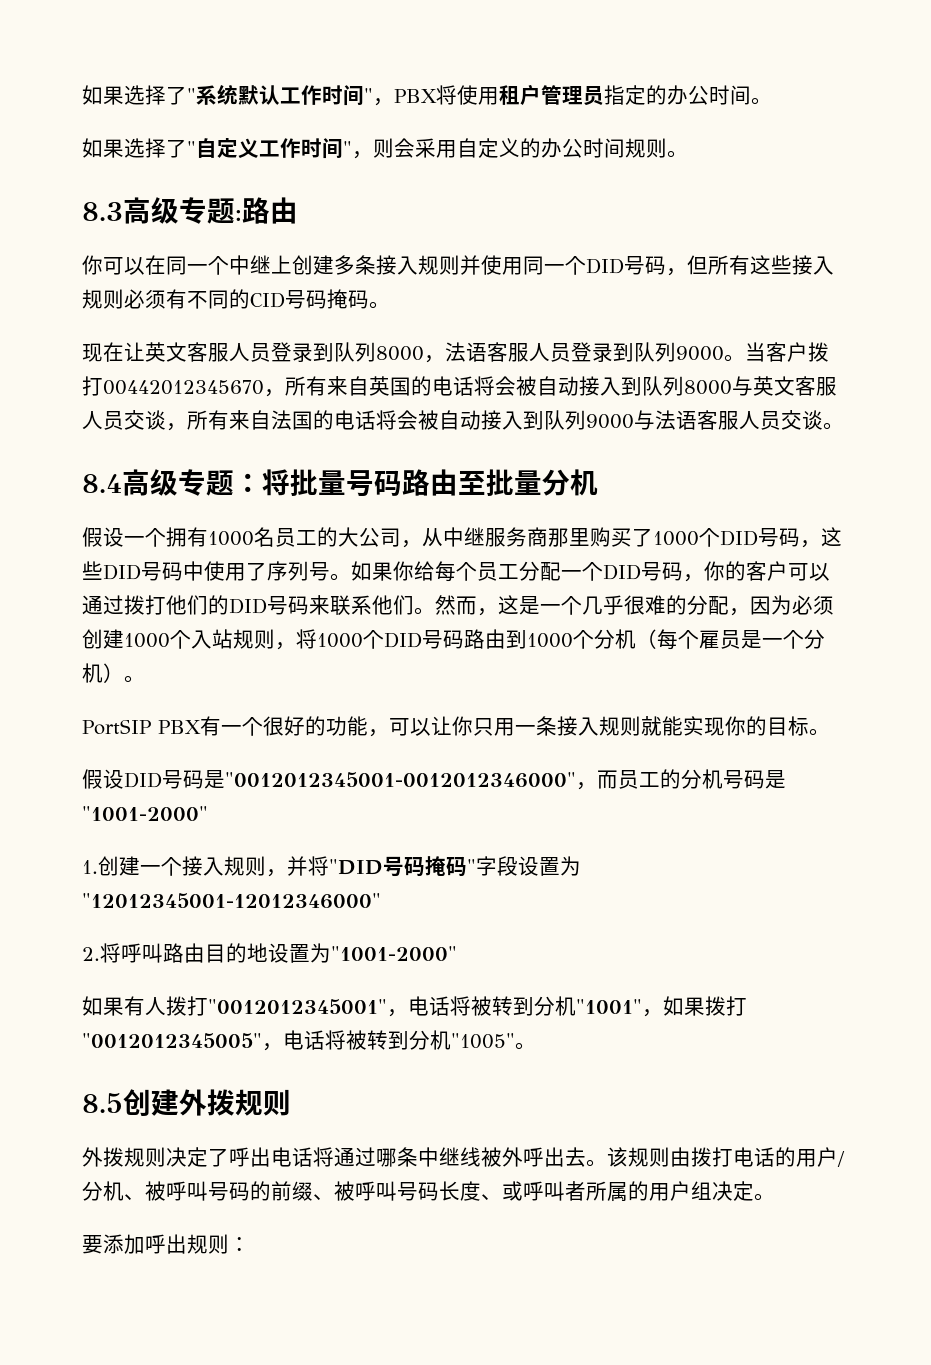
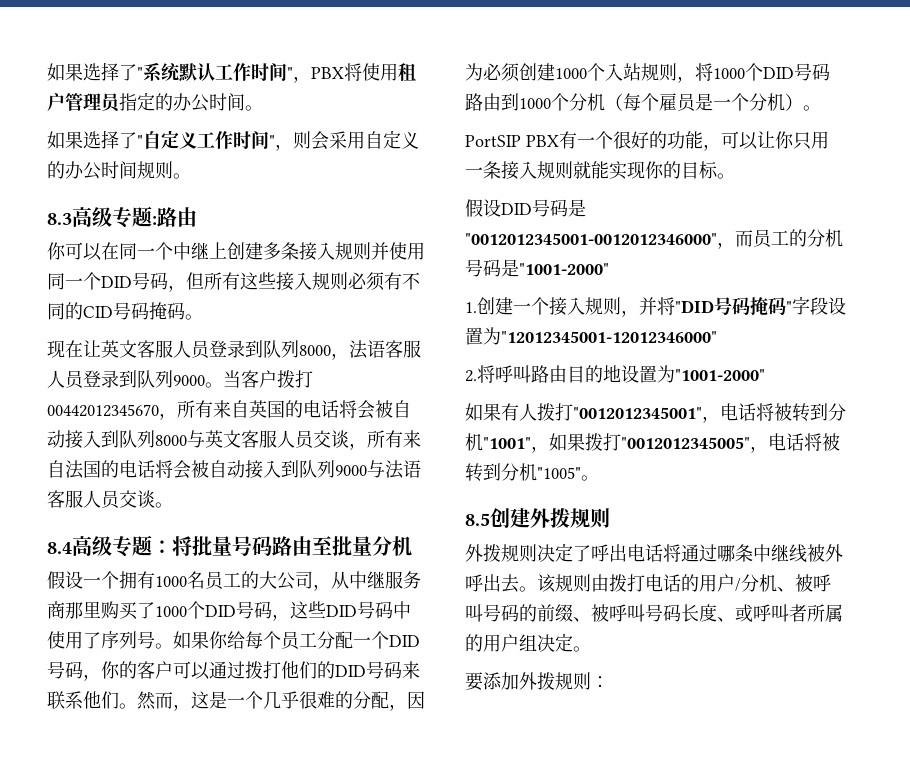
- 要添加呼出规则：
+ 要添加外拨规则：

